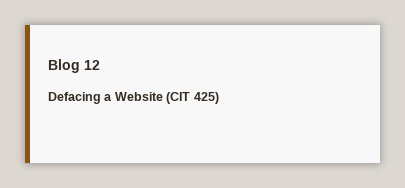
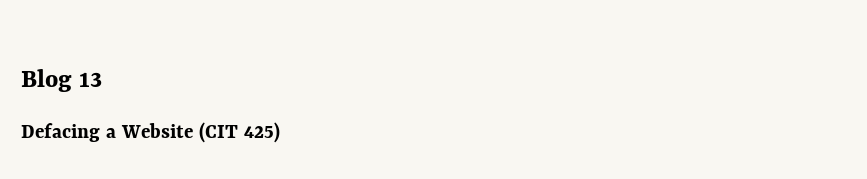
- Blog 12
+ Blog 13

